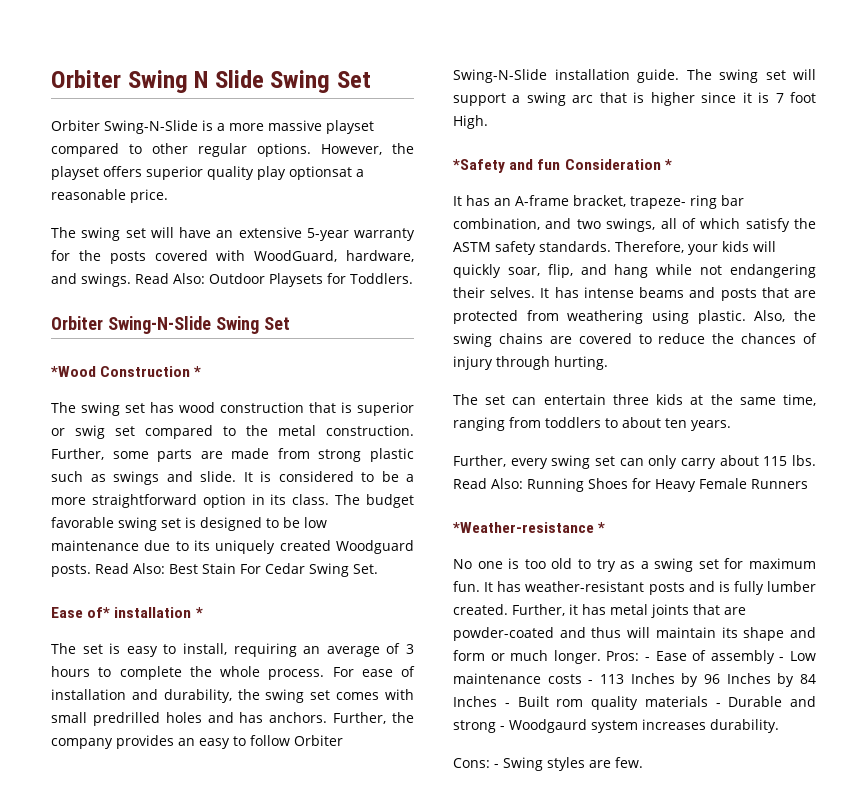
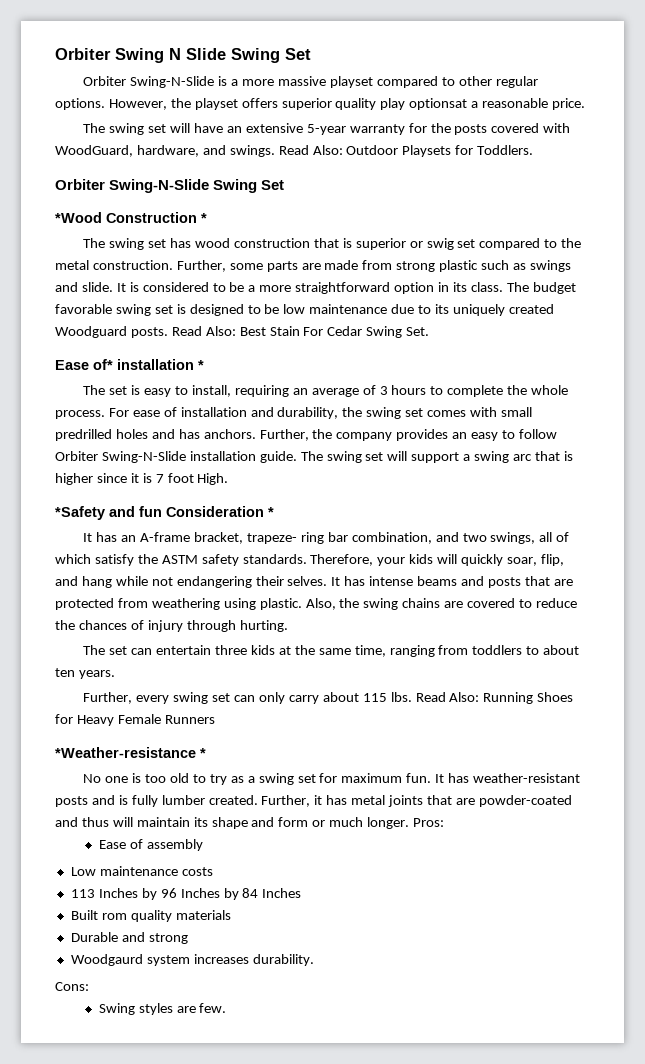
- Pros: - Ease of assembly - Low maintenance costs - 113 Inches by 96 Inches by 84 Inches - Built rom quality materials - Durable and strong - Woodgaurd system increases durability.
+ Pros:
+ Ease of assembly
+ Low maintenance costs
+ 113 Inches by 96 Inches by 84 Inches
+ Built rom quality materials
+ Durable and strong
+ Woodgaurd system increases durability.
- Cons: - Swing styles are few.
+ Cons:
+ Swing styles are few.

